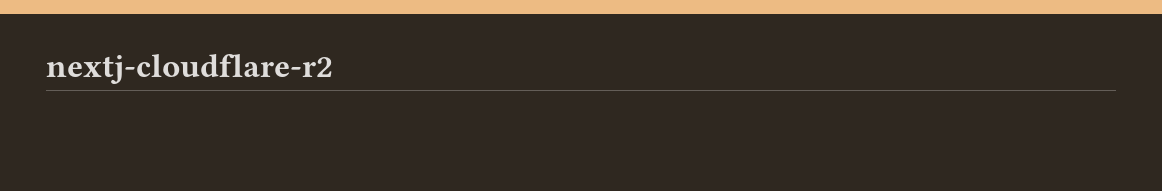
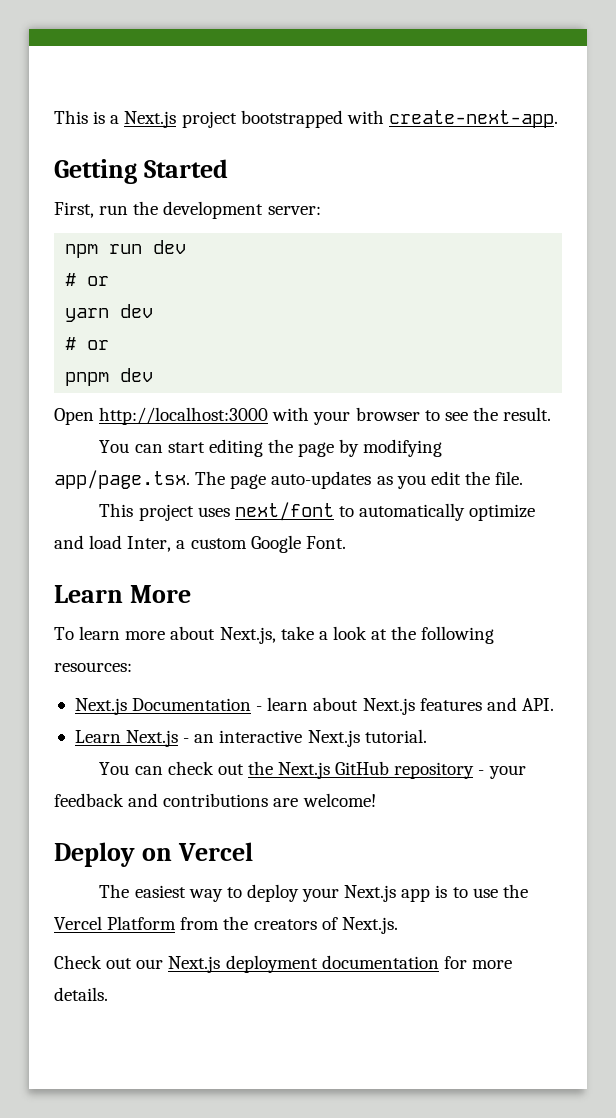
- nextj-cloudflare-r2
+ This is a Next.js project bootstrapped with create-next-app.
+ Getting Started
+ First, run the development server:
+ npm run dev
+ # or
+ yarn dev
+ # or
+ pnpm dev
+ Open http://localhost:3000 with your browser to see the result.
+ You can start editing the page by modifying app/page.tsx. The page auto-updates as you edit the file.
+ This project uses next/font to automatically optimize and load Inter, a custom Google Font.
+ Learn More
+ To learn more about Next.js, take a look at the following resources:
+ Next.js Documentation - learn about Next.js features and API.
+ Learn Next.js - an interactive Next.js tutorial.
+ You can check out the Next.js GitHub repository - your feedback and contributions are welcome!
+ Deploy on Vercel
+ The easiest way to deploy your Next.js app is to use the Vercel Platform from the creators of Next.js.
+ Check out our Next.js deployment documentation for more details.

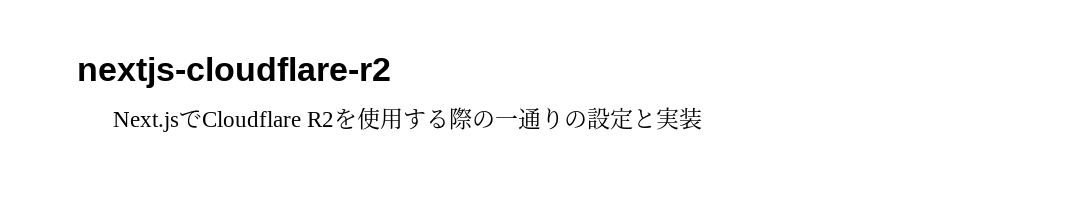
- This is a Next.js project bootstrapped with create-next-app.
- Getting Started
- First, run the development server:
- npm run dev
- # or
- yarn dev
- # or
- pnpm dev
- Open http://localhost:3000 with your browser to see the result.
- You can start editing the page by modifying app/page.tsx. The page auto-updates as you edit the file.
- This project uses next/font to automatically optimize and load Inter, a custom Google Font.
- Learn More
- To learn more about Next.js, take a look at the following resources:
- Next.js Documentation - learn about Next.js features and API.
- Learn Next.js - an interactive Next.js tutorial.
- You can check out the Next.js GitHub repository - your feedback and contributions are welcome!
- Deploy on Vercel
- The easiest way to deploy your Next.js app is to use the Vercel Platform from the creators of Next.js.
- Check out our Next.js deployment documentation for more details.
+ nextjs-cloudflare-r2
+ Next.jsでCloudflare R2を使用する際の一通りの設定と実装

